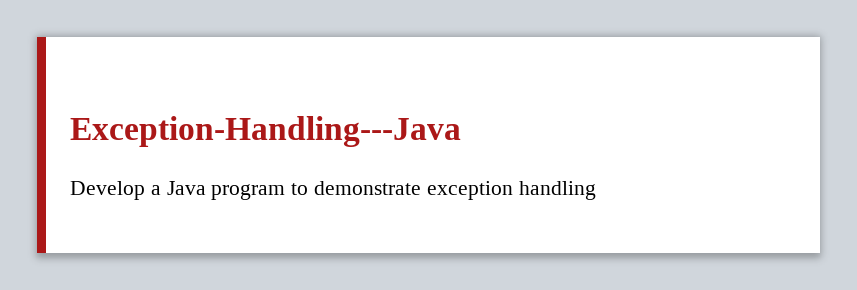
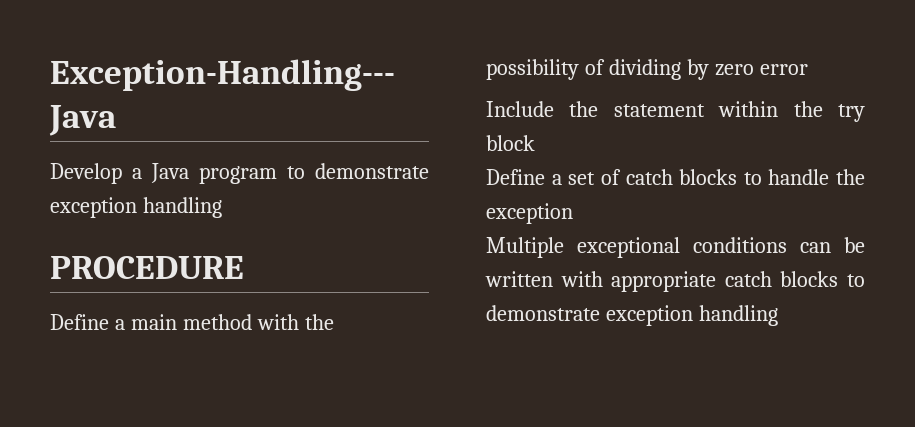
+ PROCEDURE
+ Define a main method with the possibility of dividing by zero error
+ Include the statement within the try block
+ Define a set of catch blocks to handle the exception
+ Multiple exceptional conditions can be written with appropriate catch blocks to demonstrate exception handling

